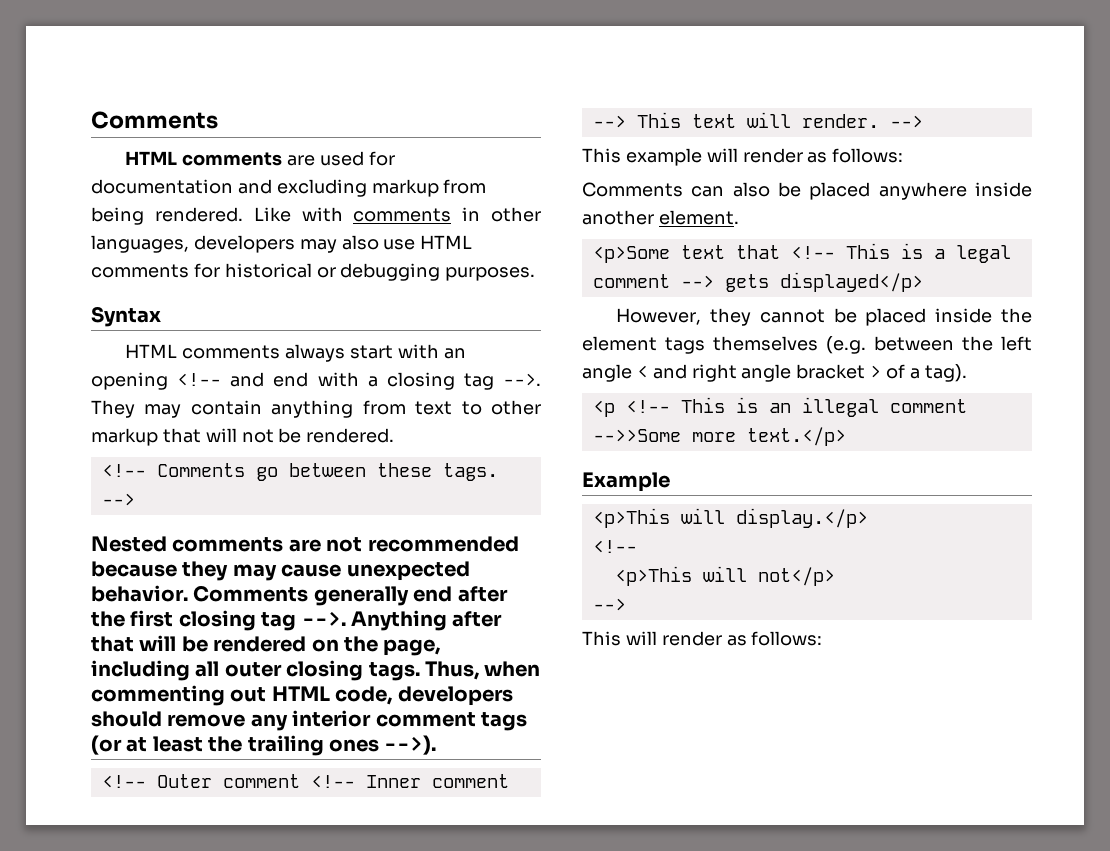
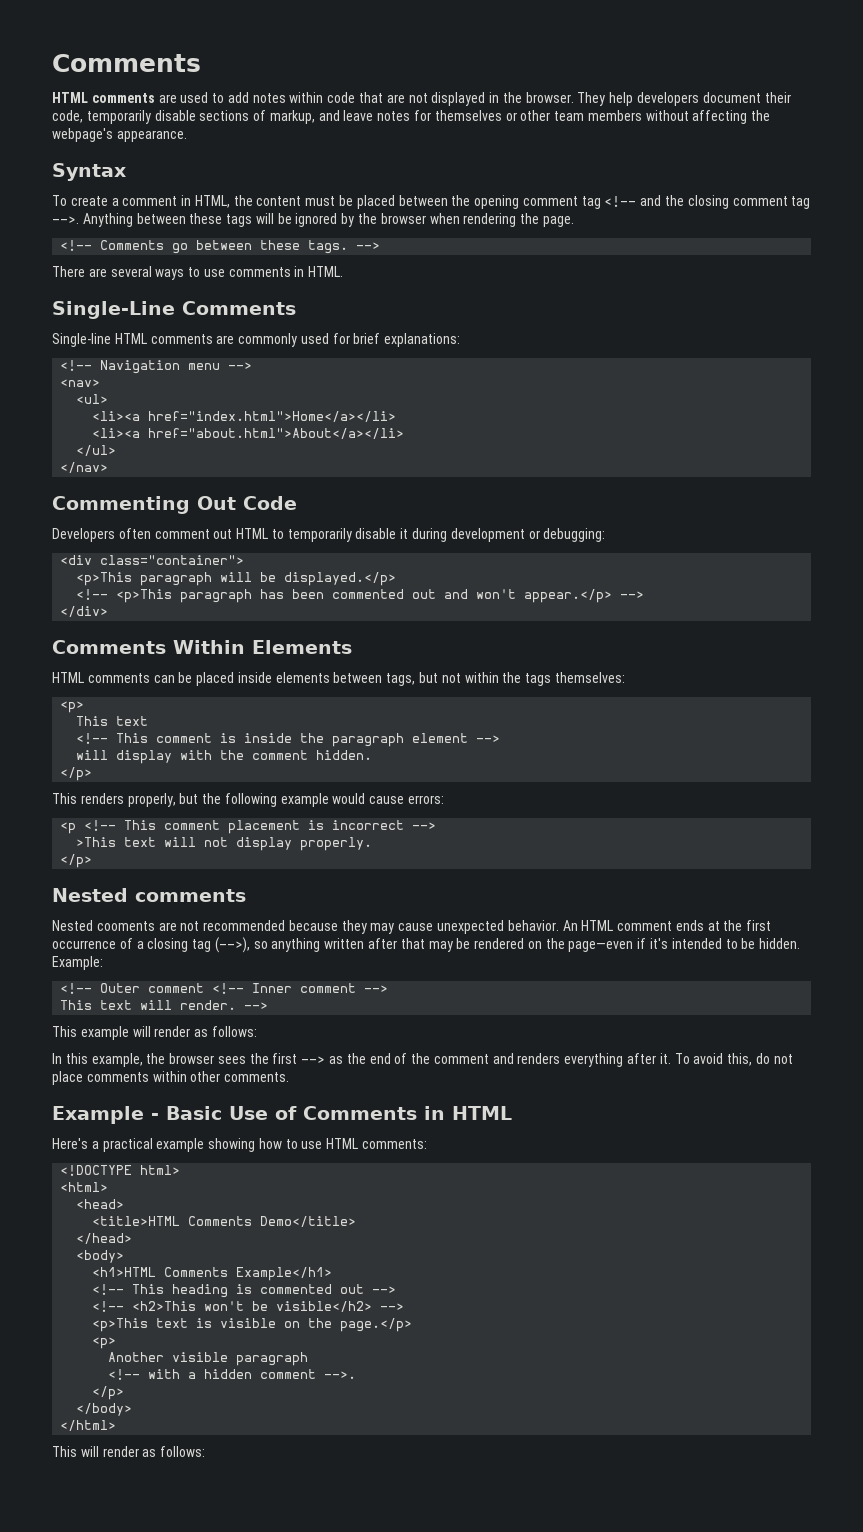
- HTML comments are used for documentation and excluding markup from being rendered. Like with comments in other languages, developers may also use HTML comments for historical or debugging purposes.
+ HTML comments are used to add notes within code that are not displayed in the browser. They help developers document their code, temporarily disable sections of markup, and leave notes for themselves or other team members without affecting the webpage's appearance.
  Syntax
- HTML comments always start with an opening <!-- and end with a closing tag -->. They may contain anything from text to other markup that will not be rendered.
+ To create a comment in HTML, the content must be placed between the opening comment tag <!-- and the closing comment tag -->. Anything between these tags will be ignored by the browser when rendering the page.
+ There are several ways to use comments in HTML.
+ Single-Line Comments
+ Single-line HTML comments are commonly used for brief explanations:
+ <!-- Navigation menu -->
+ <nav>
+ <ul>
+ <li><a href="index.html">Home</a></li>
+ <li><a href="about.html">About</a></li>
+ </ul>
+ </nav>
+ Commenting Out Code
+ Developers often comment out HTML to temporarily disable it during development or debugging:
+ <div class="container">
+ <p>This paragraph will be displayed.</p>
+ <!-- <p>This paragraph has been commented out and won't appear.</p> -->
+ </div>
+ Comments Within Elements
+ HTML comments can be placed inside elements between tags, but not within the tags themselves:
+ <p>
+ This text
+ <!-- This comment is inside the paragraph element -->
+ will display with the comment hidden.
+ </p>
+ This renders properly, but the following example would cause errors:
+ <p <!-- This comment placement is incorrect -->
+ >This text will not display properly.
+ </p>
- Nested comments are not recommended because they may cause unexpected behavior.
+ Nested comments
+ Nested cooments are not recommended because they may cause unexpected behavior.
- Comments generally end after the first closing tag -->. Anything after that will be rendered on the page, including all outer closing tags. Thus, when commenting out HTML code, developers should remove any interior comment tags (or at least the trailing ones -->).
+ An HTML comment ends at the first occurrence of a closing tag (-->), so anything written after that may be rendered on the page—even if it's intended to be hidden. Example:
- <!-- Outer comment <!-- Inner comment --> This text will render.
+ <!-- Outer comment <!-- Inner comment -->
+ This text will render.
- Comments can also be placed anywhere inside another element.
- <p>Some text that <!-- This is a legal comment --> gets displayed</p>
- However, they cannot be placed inside the element tags themselves (e.g. between the left angle < and right angle bracket > of a tag).
- <p <!-- This is an illegal comment -->>Some more text.</p>
- Example
- <p>This will display.</p>
- <!--
- <p>This will not</p>
- -->
+ In this example, the browser sees the first --> as the end of the comment and renders everything after it. To avoid this, do not place comments within other comments.
+ Example - Basic Use of Comments in HTML
+ Here's a practical example showing how to use HTML comments:
+ <!DOCTYPE html>
+ <html>
+ <head>
+ <title>HTML Comments Demo</title>
+ </head>
+ <body>
+ <h1>HTML Comments Example</h1>
+ <!-- This heading is commented out -->
+ <!-- <h2>This won't be visible</h2> -->
+ <p>This text is visible on the page.</p>
+ <p>
+ Another visible paragraph
+ <!-- with a hidden comment -->.
+ </p>
+ </body>
+ </html>

